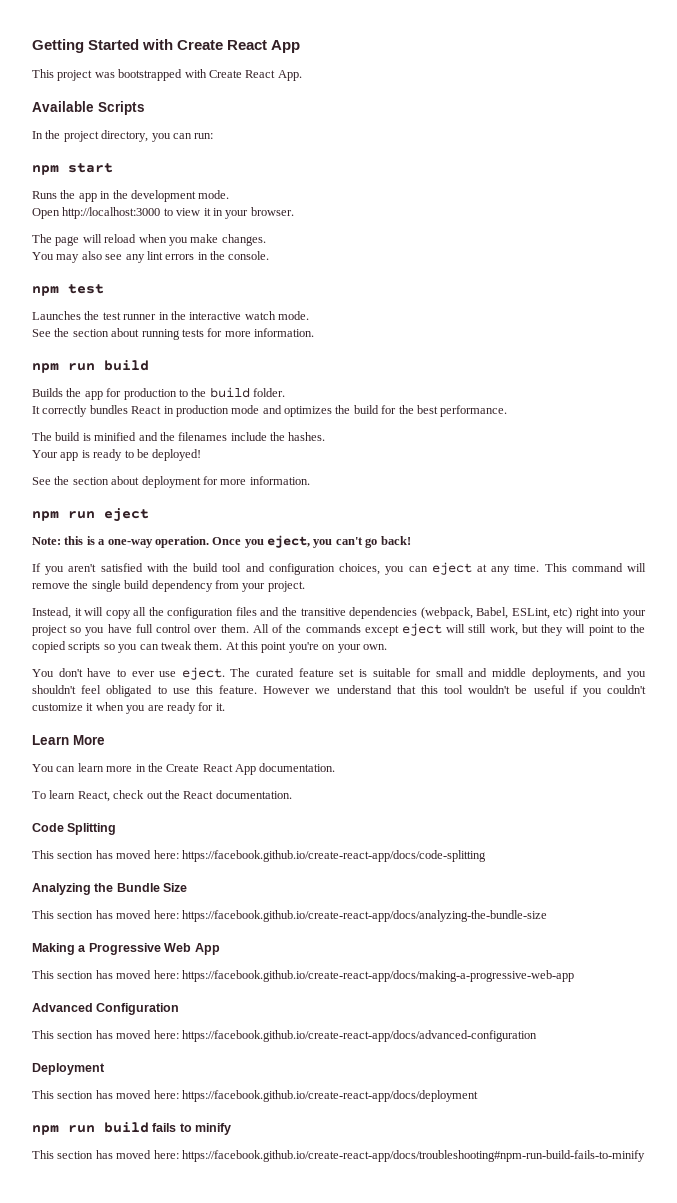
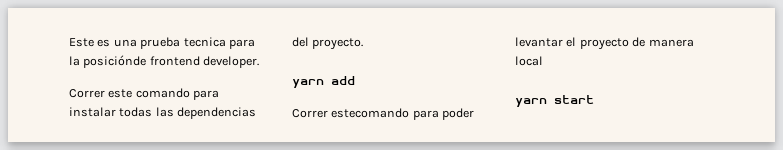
- Getting Started with Create React App
- This project was bootstrapped with Create React App.
- Available Scripts
- In the project directory, you can run:
- npm start
- Runs the app in the development mode.
- Open http://localhost:3000 to view it in your browser.
- The page will reload when you make changes.
- You may also see any lint errors in the console.
- npm test
- Launches the test runner in the interactive watch mode.
- See the section about running tests for more information.
- npm run build
- Builds the app for production to the build folder.
- It correctly bundles React in production mode and optimizes the build for the best performance.
- The build is minified and the filenames include the hashes.
- Your app is ready to be deployed!
- See the section about deployment for more information.
- npm run eject
- Note: this is a one-way operation. Once you eject, you can't go back!
- If you aren't satisfied with the build tool and configuration choices, you can eject at any time. This command will remove the single build dependency from your project.
- Instead, it will copy all the configuration files and the transitive dependencies (webpack, Babel, ESLint, etc) right into your project so you have full control over them. All of the commands except eject will still work, but they will point to the copied scripts so you can tweak them. At this point you're on your own.
- You don't have to ever use eject. The curated feature set is suitable for small and middle deployments, and you shouldn't feel obligated to use this feature. However we understand that this tool wouldn't be useful if you couldn't customize it when you are ready for it.
- Learn More
- You can learn more in the Create React App documentation.
- To learn React, check out the React documentation.
- Code Splitting
- This section has moved here: https://facebook.github.io/create-react-app/docs/code-splitting
- Analyzing the Bundle Size
- This section has moved here: https://facebook.github.io/create-react-app/docs/analyzing-the-bundle-size
- Making a Progressive Web App
- This section has moved here: https://facebook.github.io/create-react-app/docs/making-a-progressive-web-app
- Advanced Configuration
- This section has moved here: https://facebook.github.io/create-react-app/docs/advanced-configuration
- Deployment
- This section has moved here: https://facebook.github.io/create-react-app/docs/deployment
- npm run build fails to minify
- This section has moved here: https://facebook.github.io/create-react-app/docs/troubleshooting#npm-run-build-fails-to-minify
+ Este es una prueba tecnica para la posiciónde frontend developer.
+ Correr este comando para instalar todas las dependencias del proyecto.
+ yarn add
+ Correr estecomando para poder levantar el proyecto de manera local
+ yarn start

